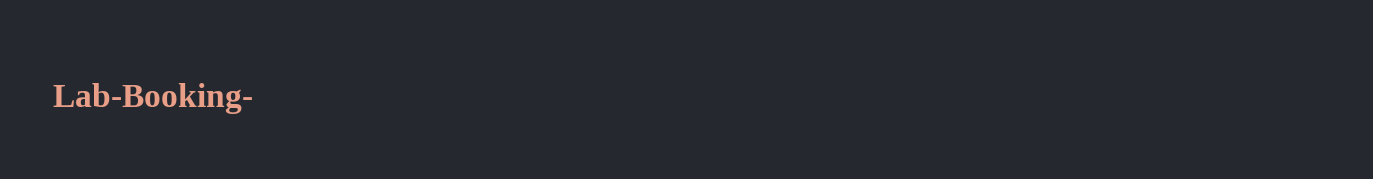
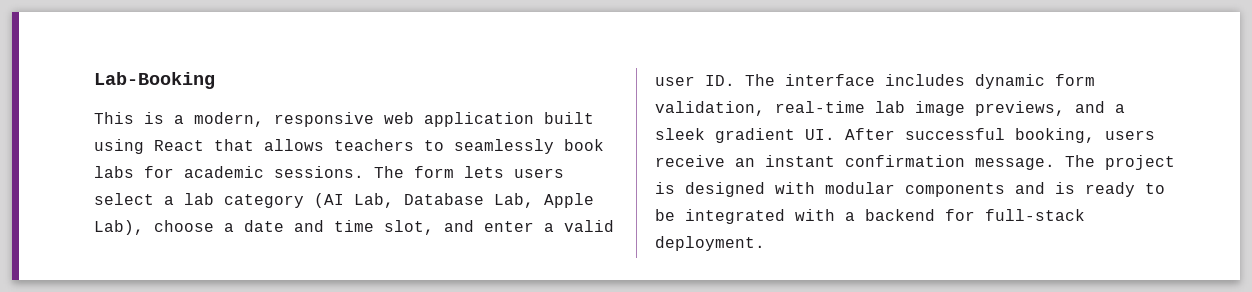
- Lab-Booking-
+ Lab-Booking
+ This is a modern, responsive web application built using React that allows teachers to seamlessly book labs for academic sessions. The form lets users select a lab category (AI Lab, Database Lab, Apple Lab), choose a date and time slot, and enter a valid user ID. The interface includes dynamic form validation, real-time lab image previews, and a sleek gradient UI. After successful booking, users receive an instant confirmation message. The project is designed with modular components and is ready to be integrated with a backend for full-stack deployment.

